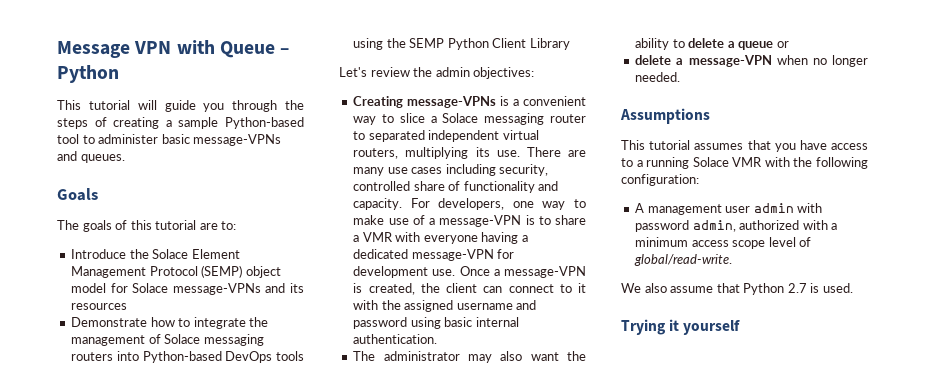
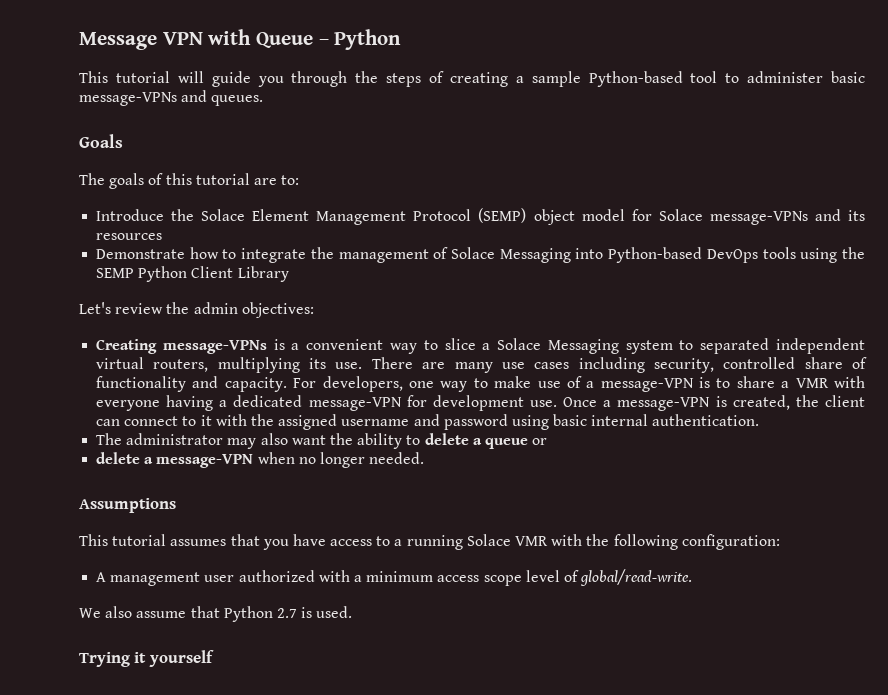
- Demonstrate how to integrate the management of Solace messaging routers into Python-based DevOps tools using the SEMP Python Client Library
+ Demonstrate how to integrate the management of Solace Messaging into Python-based DevOps tools using the SEMP Python Client Library
- Creating message-VPNs is a convenient way to slice a Solace messaging router to separated independent virtual routers, multiplying its use.
+ Creating message-VPNs is a convenient way to slice a Solace Messaging system to separated independent virtual routers, multiplying its use.
- A management user admin with password admin, authorized with a minimum access scope level of global/read-write.
+ A management user authorized with a minimum access scope level of global/read-write.

